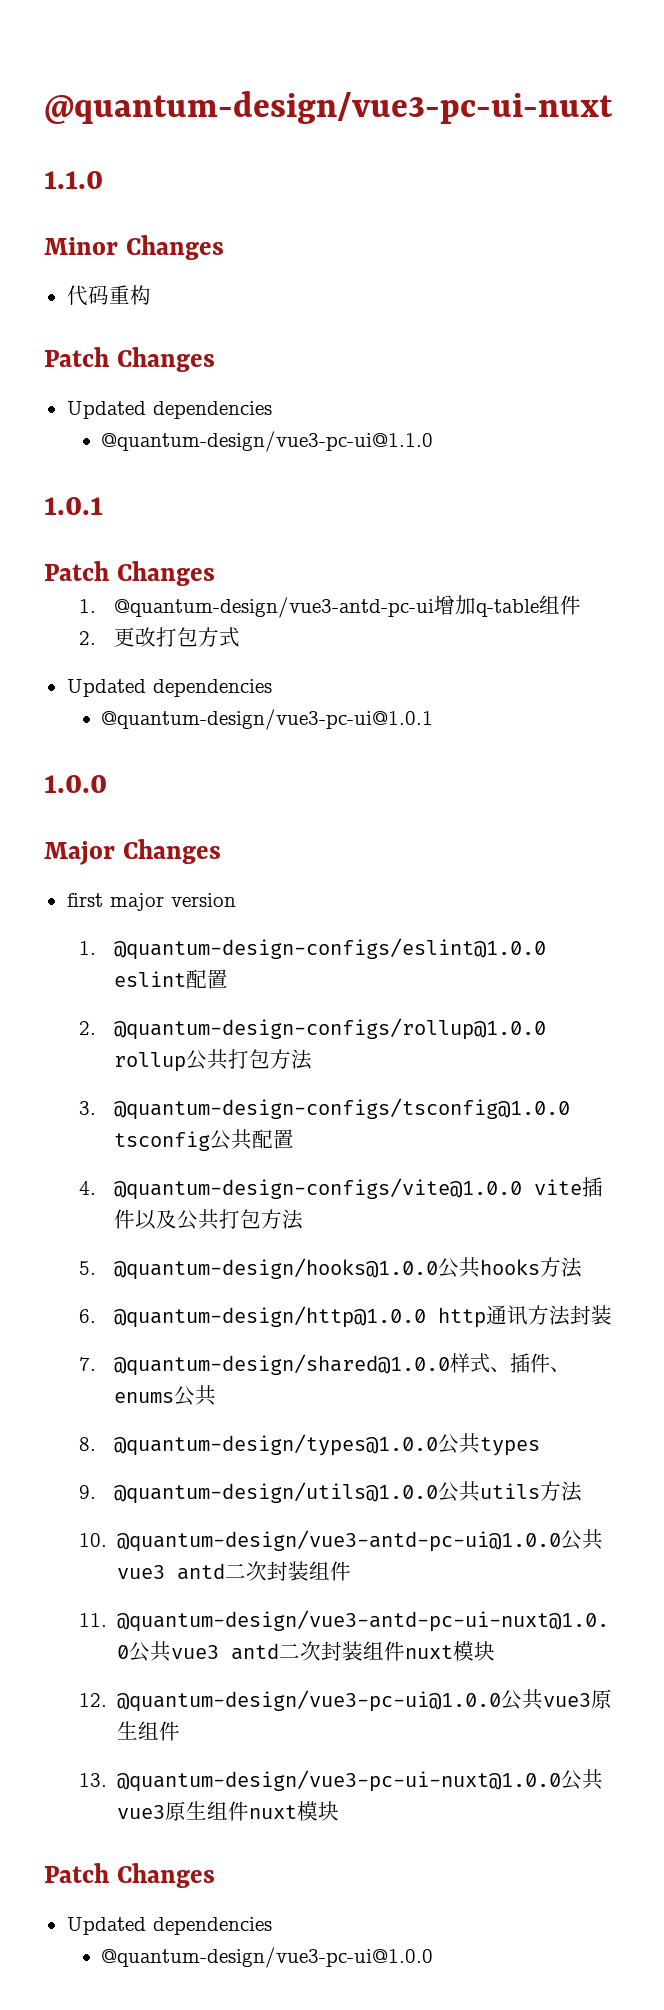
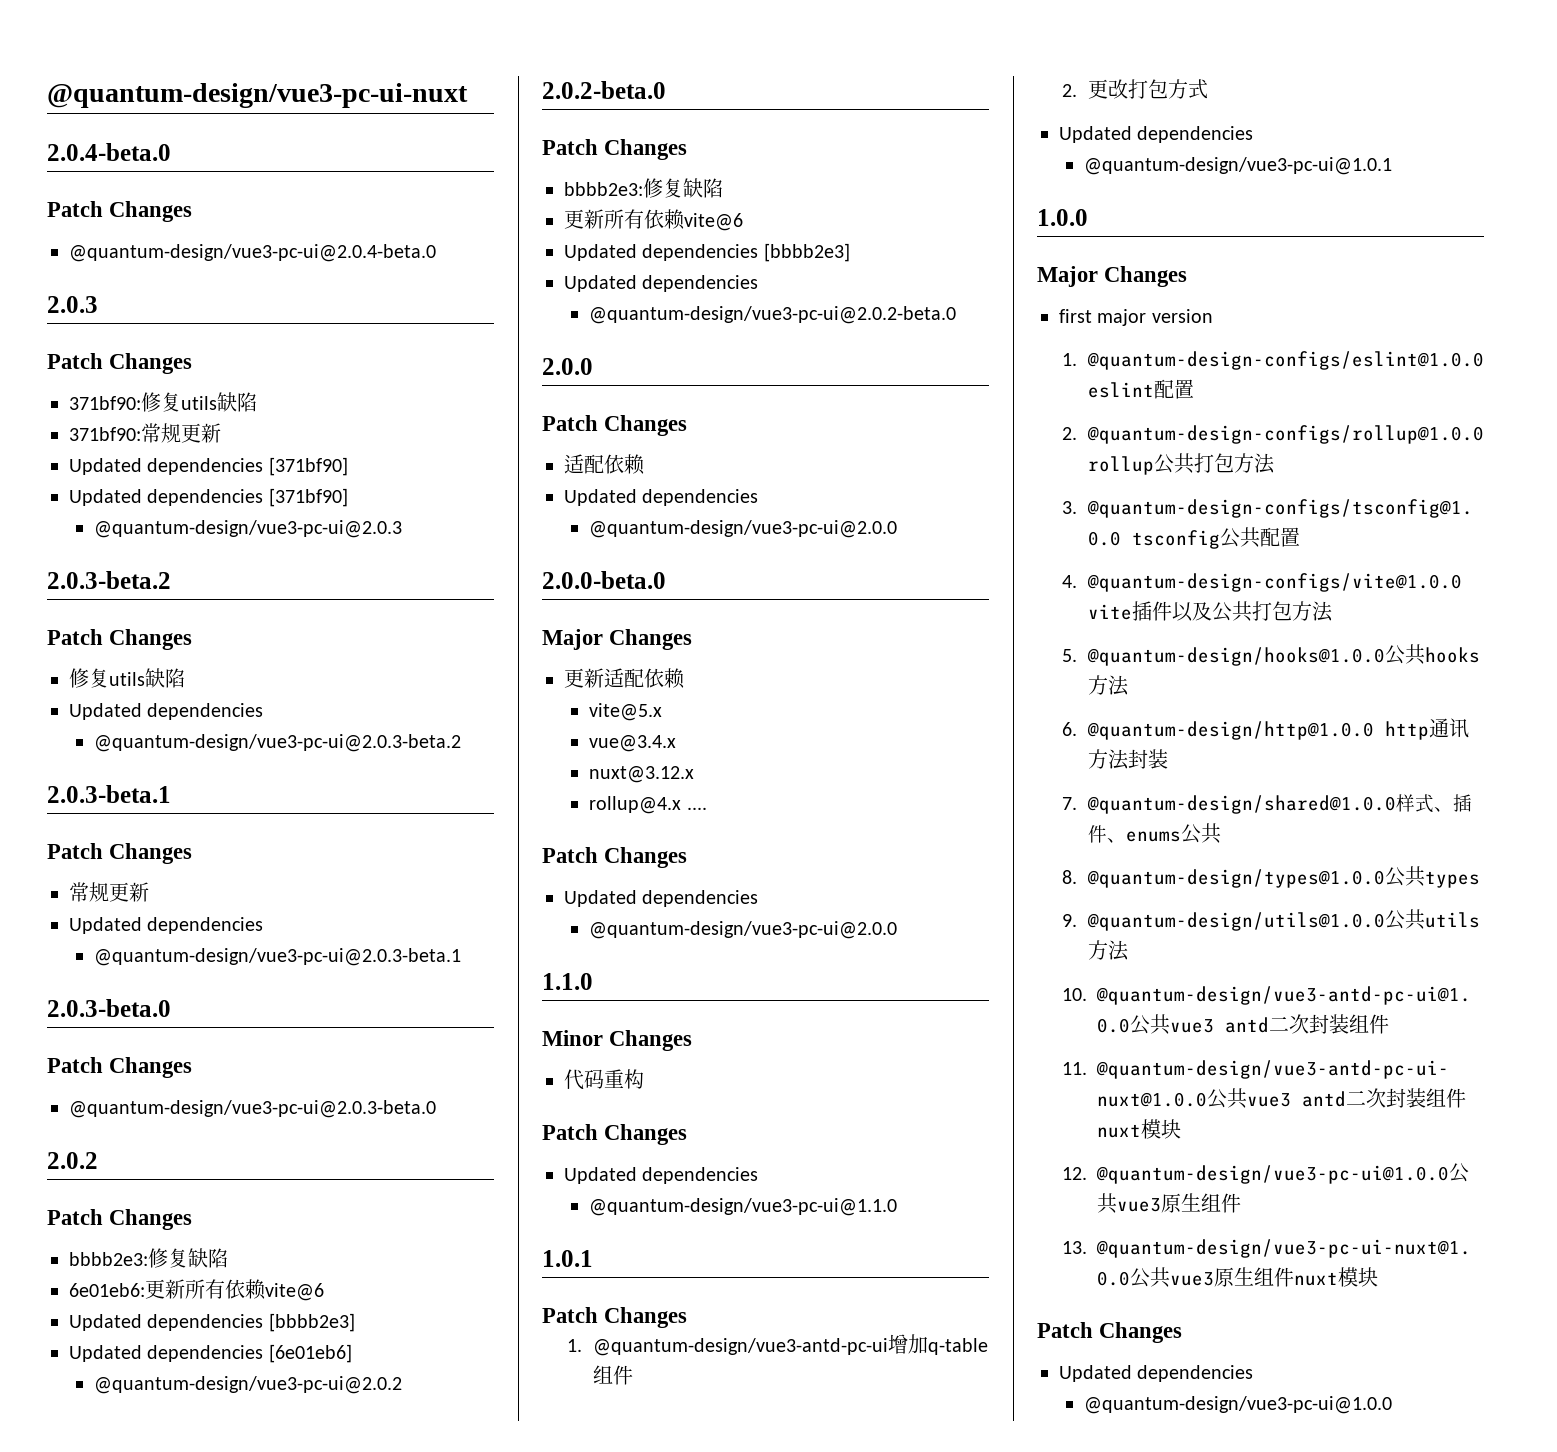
+ 2.0.4-beta.0
+ Patch Changes
+ @quantum-design/vue3-pc-ui@2.0.4-beta.0
+ 2.0.3
+ Patch Changes
+ 371bf90:修复utils缺陷
+ 371bf90:常规更新
+ Updated dependencies [371bf90]
+ Updated dependencies [371bf90]
+ @quantum-design/vue3-pc-ui@2.0.3
+ 2.0.3-beta.2
+ Patch Changes
+ 修复utils缺陷
+ Updated dependencies
+ @quantum-design/vue3-pc-ui@2.0.3-beta.2
+ 2.0.3-beta.1
+ Patch Changes
+ 常规更新
+ Updated dependencies
+ @quantum-design/vue3-pc-ui@2.0.3-beta.1
+ 2.0.3-beta.0
+ Patch Changes
+ @quantum-design/vue3-pc-ui@2.0.3-beta.0
+ 2.0.2
+ Patch Changes
+ bbbb2e3:修复缺陷
+ 6e01eb6:更新所有依赖vite@6
+ Updated dependencies [bbbb2e3]
+ Updated dependencies [6e01eb6]
+ @quantum-design/vue3-pc-ui@2.0.2
+ 2.0.2-beta.0
+ Patch Changes
+ bbbb2e3:修复缺陷
+ 更新所有依赖vite@6
+ Updated dependencies [bbbb2e3]
+ Updated dependencies
+ @quantum-design/vue3-pc-ui@2.0.2-beta.0
+ 2.0.0
+ Patch Changes
+ 适配依赖
+ Updated dependencies
+ @quantum-design/vue3-pc-ui@2.0.0
+ 2.0.0-beta.0
+ Major Changes
+ 更新适配依赖
+ vite@5.x
+ vue@3.4.x
+ nuxt@3.12.x
+ rollup@4.x ....
+ Patch Changes
+ Updated dependencies
+ @quantum-design/vue3-pc-ui@2.0.0

